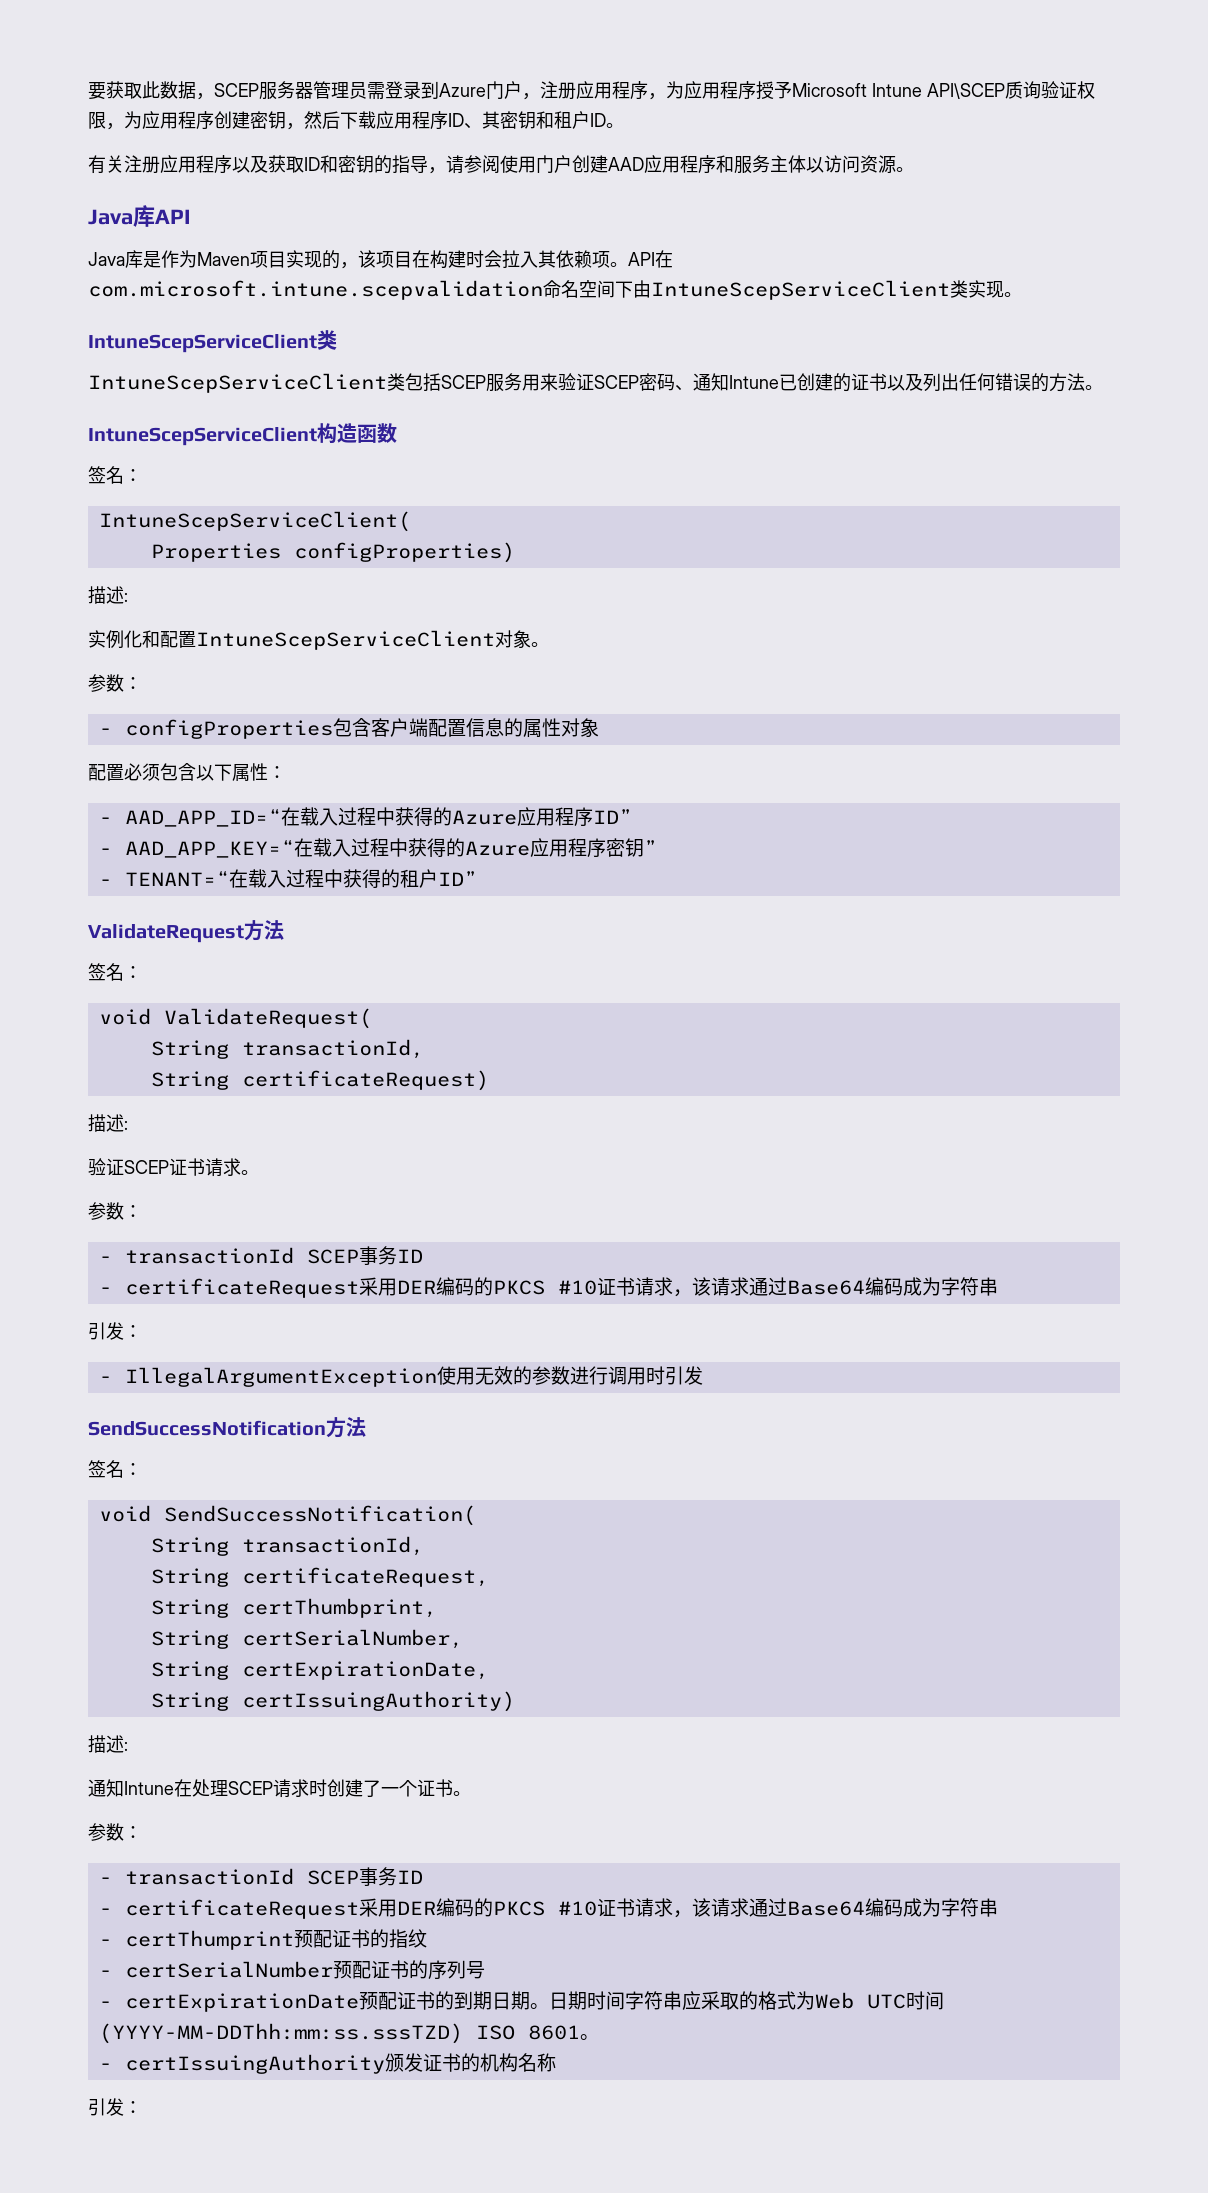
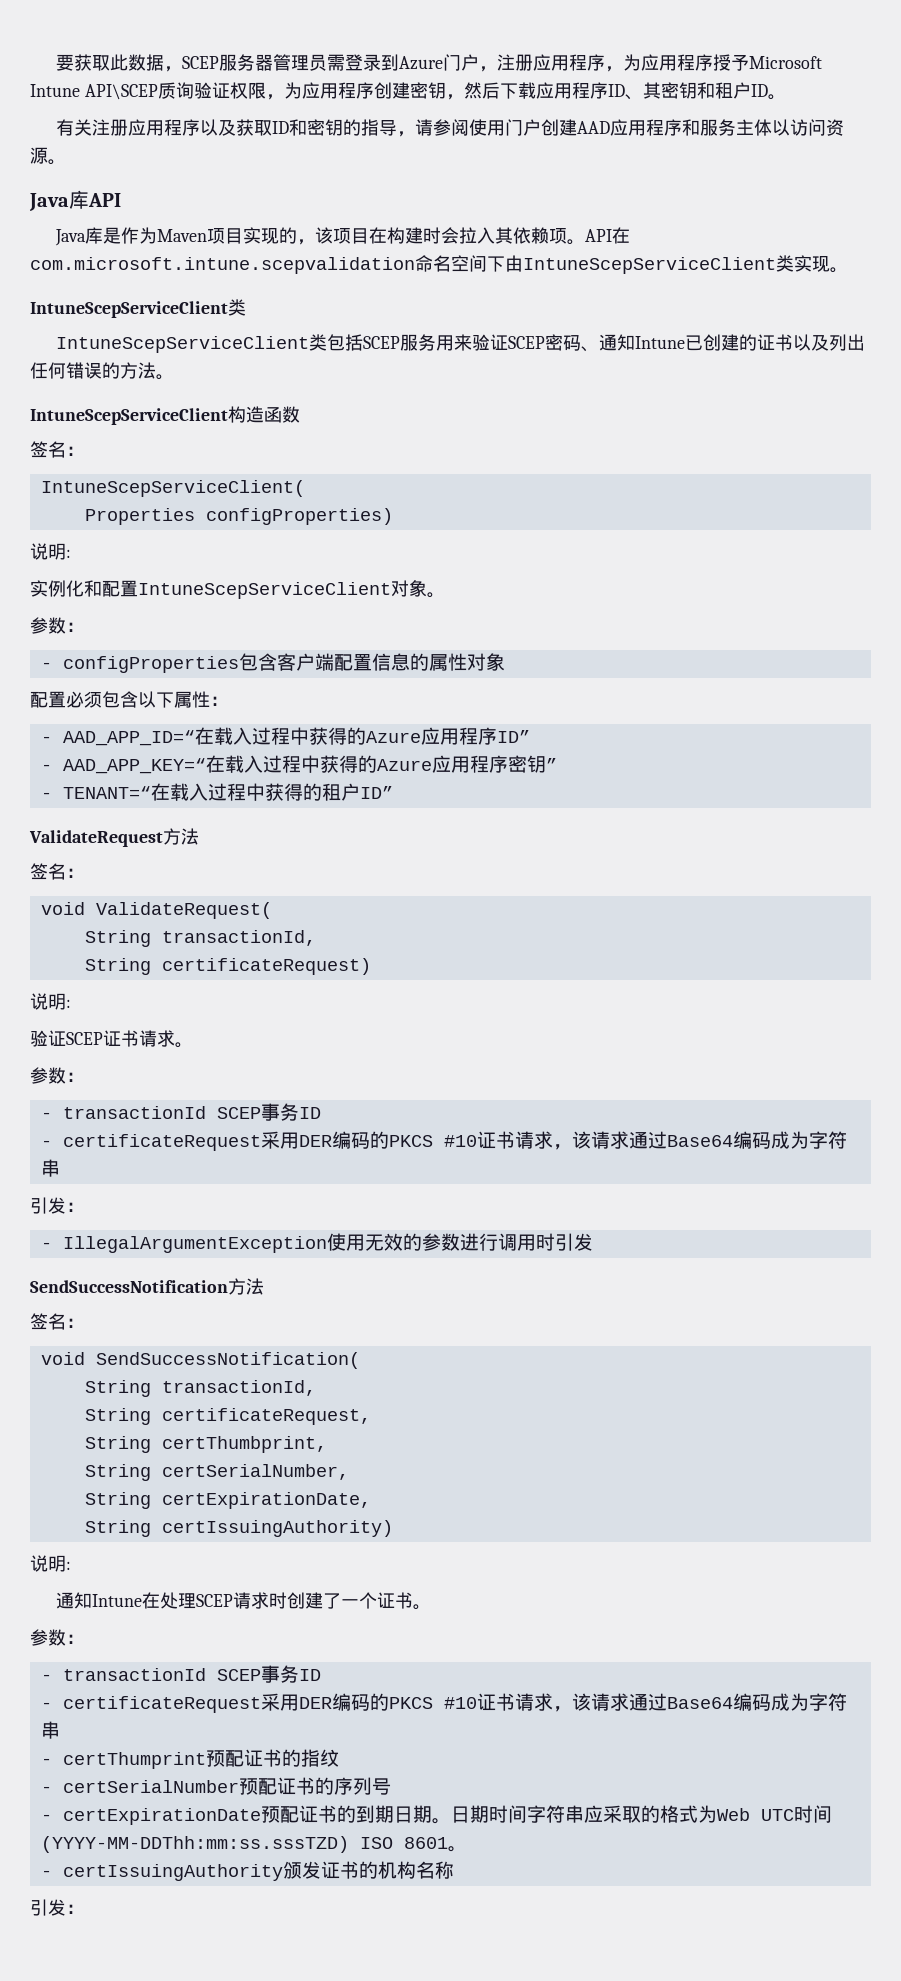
  Properties configProperties)
- 描述:
+ 说明:
  String certificateRequest)
- 描述:
+ 说明:
  String certIssuingAuthority)
- 描述:
+ 说明:

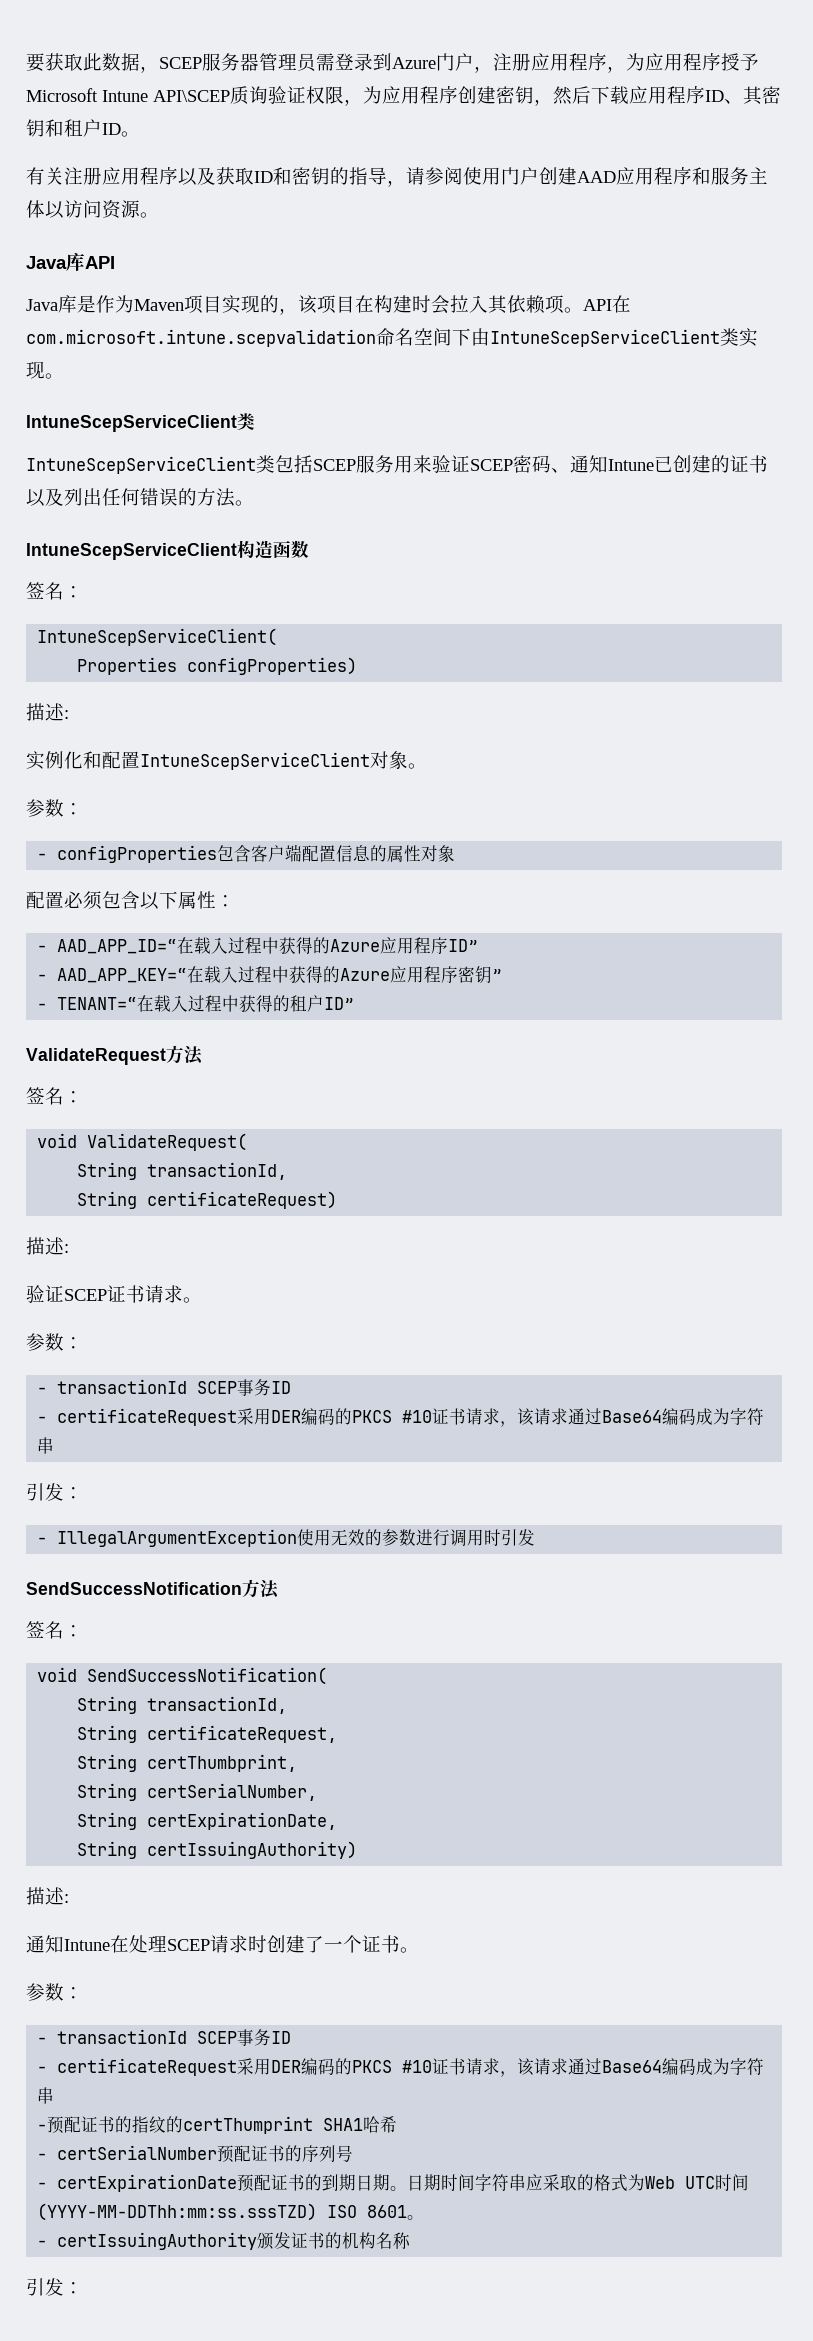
  Properties configProperties)
- 说明:
+ 描述:
  String certificateRequest)
- 说明:
+ 描述:
  String certIssuingAuthority)
- 说明:
+ 描述:
- - certThumprint预配证书的指纹
+ -预配证书的指纹的certThumprint SHA1哈希

